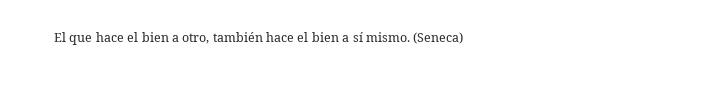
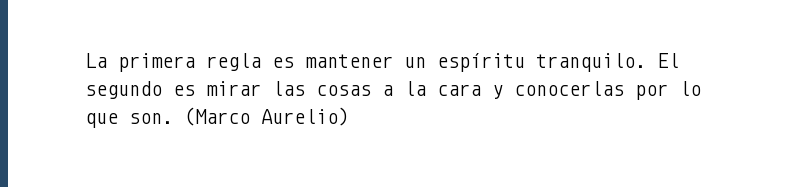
- El que hace el bien a otro, también hace el bien a sí mismo. (Seneca)
+ La primera regla es mantener un espíritu tranquilo. El segundo es mirar las cosas a la cara y conocerlas por lo que son. (Marco Aurelio)

